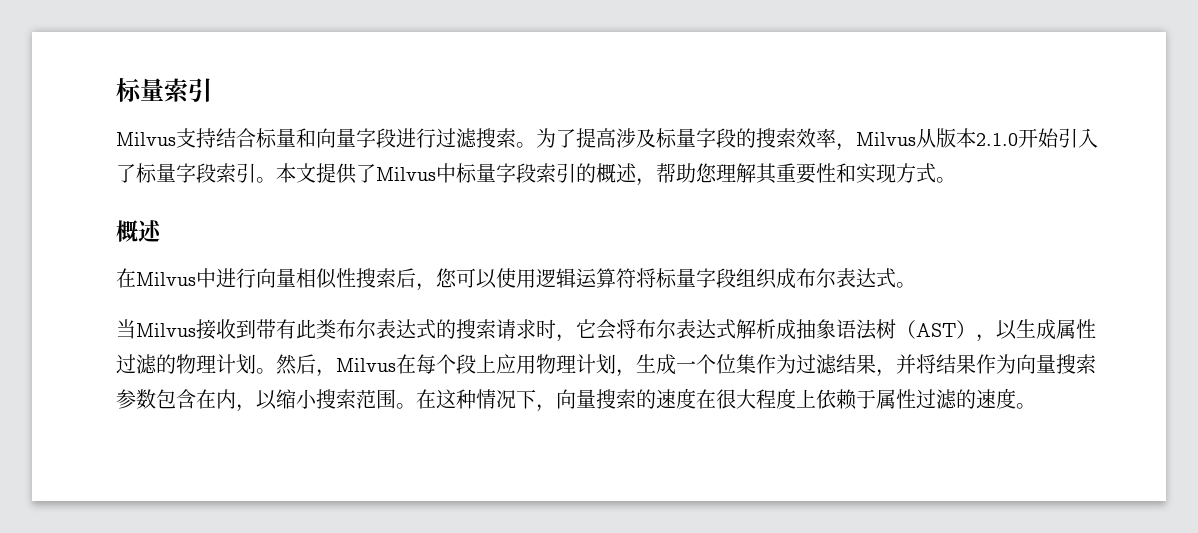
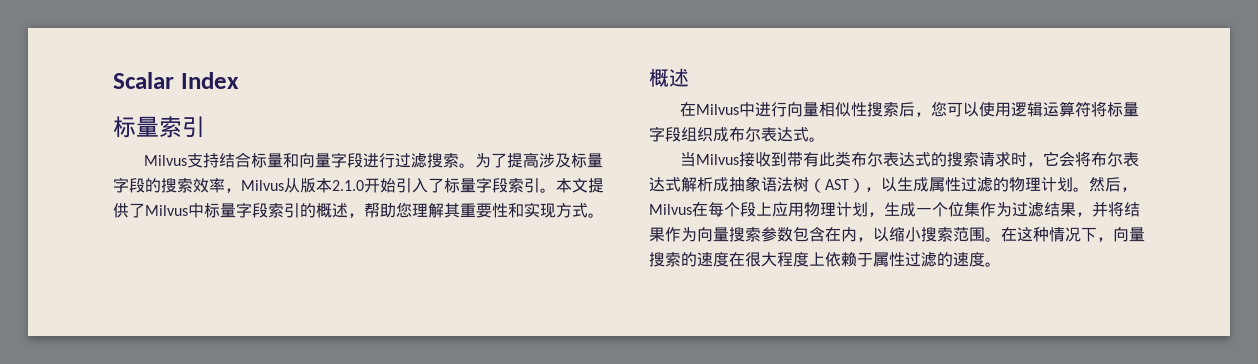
+ Scalar Index

